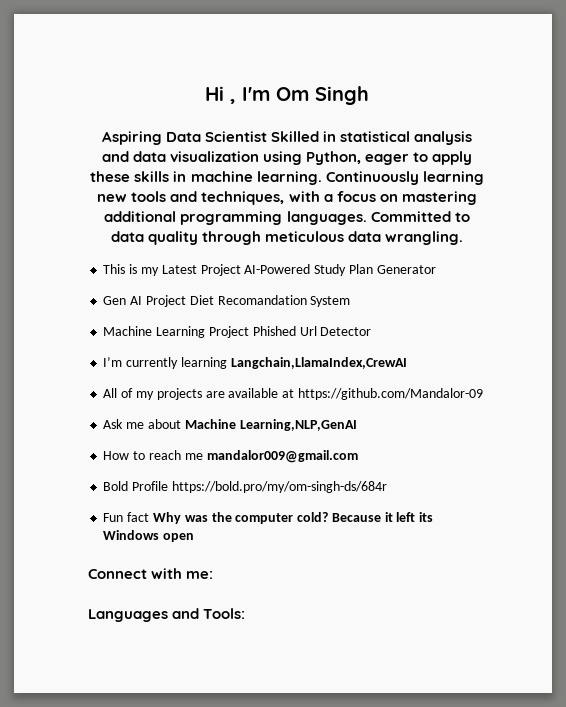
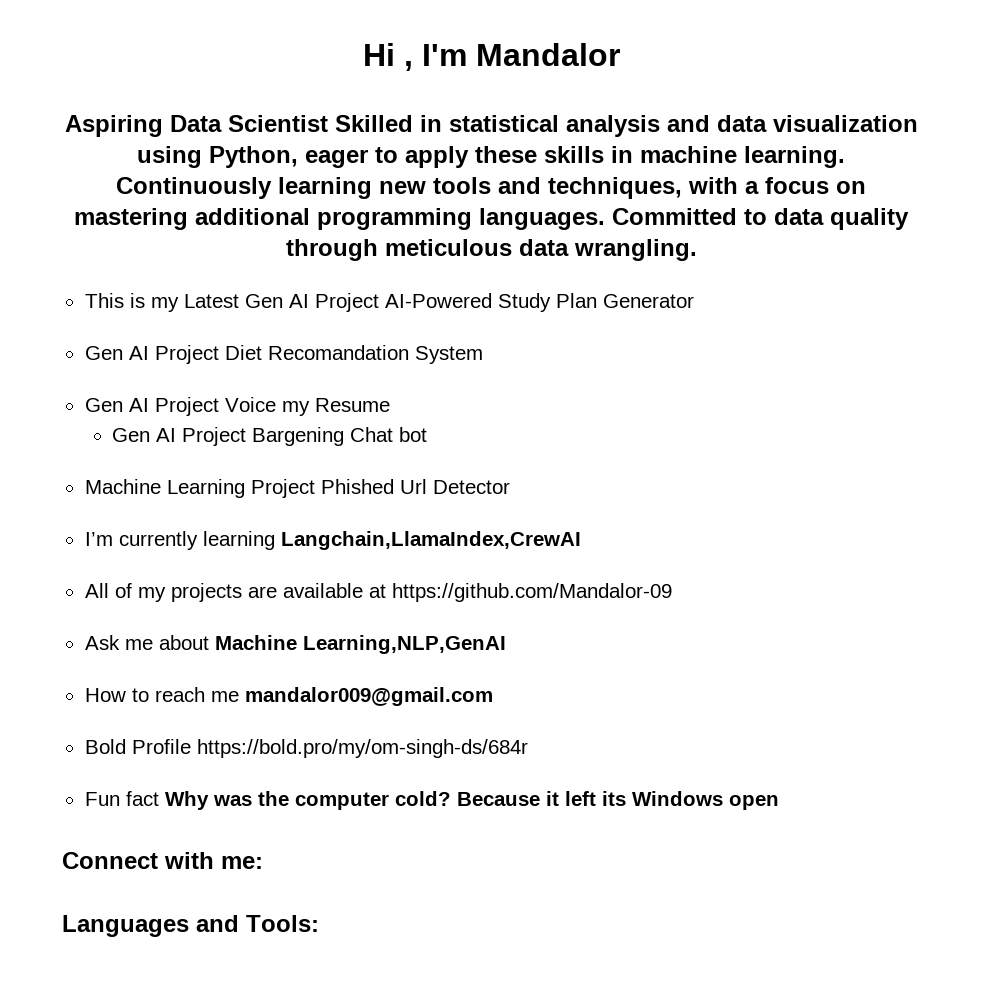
- Hi , I'm Om Singh
+ Hi , I'm Mandalor
- This is my Latest Project AI-Powered Study Plan Generator
+ This is my Latest Gen AI Project AI-Powered Study Plan Generator
+ Gen AI Project Voice my Resume
+ Gen AI Project Bargening Chat bot

